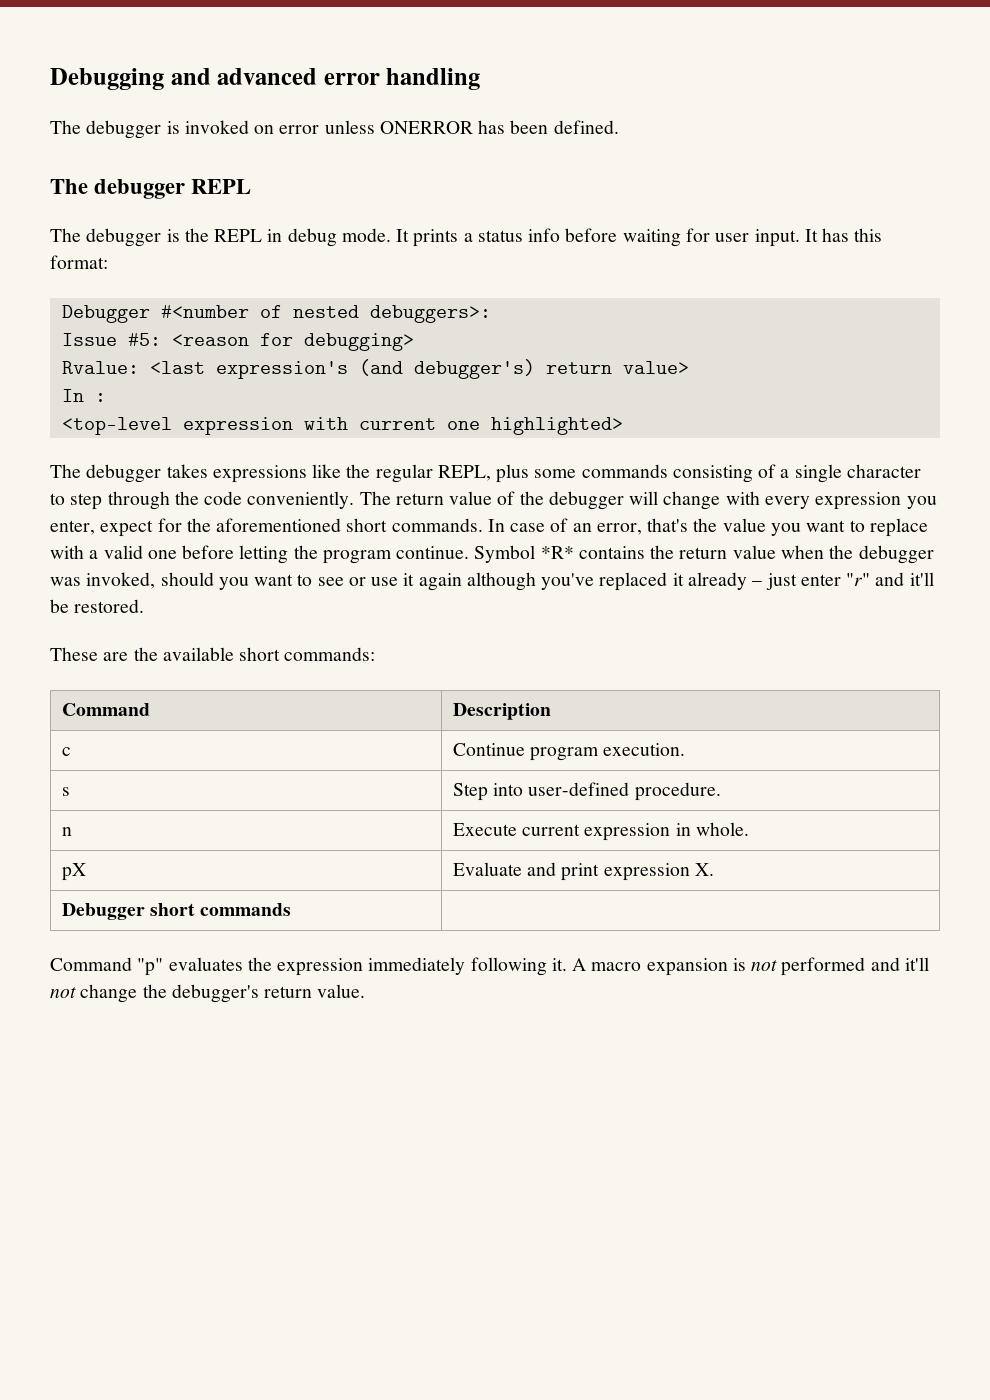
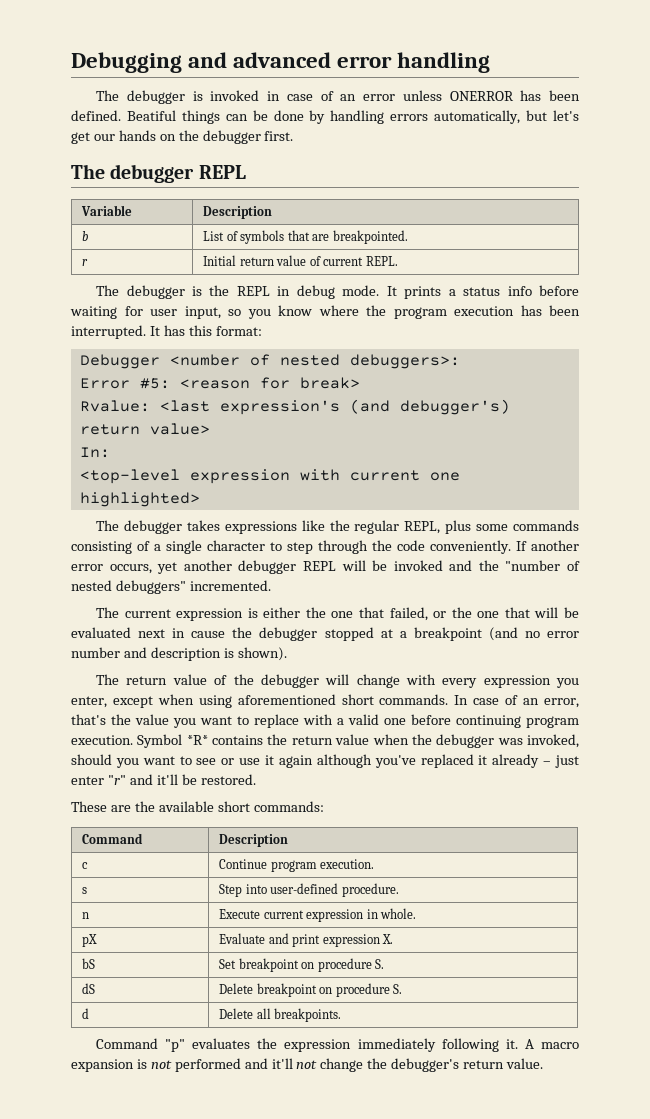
- The debugger is invoked on error unless ONERROR has been defined.
+ The debugger is invoked in case of an error unless ONERROR has been defined. Beatiful things can be done by handling errors automatically, but let's get our hands on the debugger first.
  The debugger REPL
+ Variable | Description
+ b | List of symbols that are breakpointed.
+ r | Initial return value of current REPL.
- It prints a status info before waiting for user input.
+ It prints a status info before waiting for user input, so you know where the program execution has been interrupted.
- Debugger #<number of nested debuggers>:
+ Debugger <number of nested debuggers>:
- Issue #5: <reason for debugging>
+ Error #5: <reason for break>
- In :
+ In:
- The debugger takes expressions like the regular REPL, plus some commands consisting of a single character to step through the code conveniently. The return value of the debugger will change with every expression you enter, expect for the aforementioned short commands.
+ The debugger takes expressions like the regular REPL, plus some commands consisting of a single character to step through the code conveniently. If another error occurs, yet another debugger REPL will be invoked and the "number of nested debuggers" incremented.
+ The current expression is either the one that failed, or the one that will be evaluated next in cause the debugger stopped at a breakpoint (and no error number and description is shown).
+ The return value of the debugger will change with every expression you enter, except when using aforementioned short commands.
- In case of an error, that's the value you want to replace with a valid one before letting the program continue.
+ In case of an error, that's the value you want to replace with a valid one before continuing program execution.
- Debugger short commands |
+ bS | Set breakpoint on procedure S.
+ dS | Delete breakpoint on procedure S.
+ d | Delete all breakpoints.

